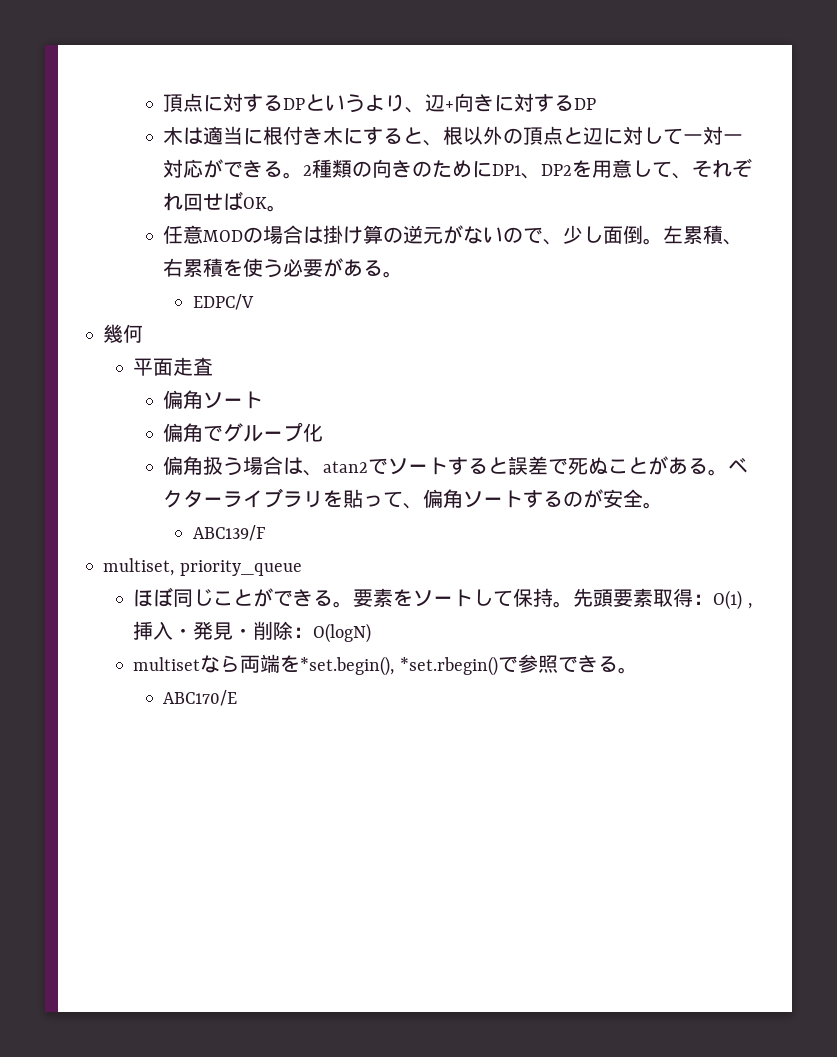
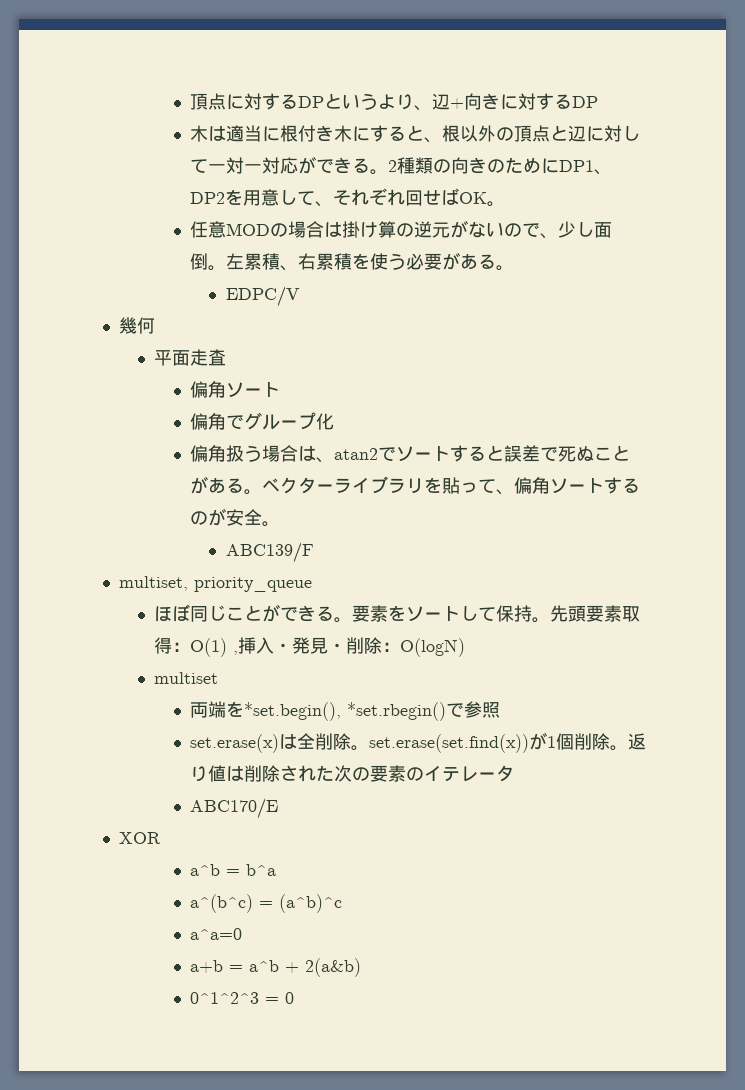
- multisetなら両端を*set.begin(), *set.rbegin()で参照できる。
+ multiset
+ 両端を*set.begin(), *set.rbegin()で参照
+ set.erase(x)は全削除。set.erase(set.find(x))が1個削除。返り値は削除された次の要素のイテレータ
  ABC170/E
+ XOR
+ a^b = b^a
+ a^(b^c) = (a^b)^c
+ a^a=0
+ a+b = a^b + 2(a&b)
+ 0^1^2^3 = 0

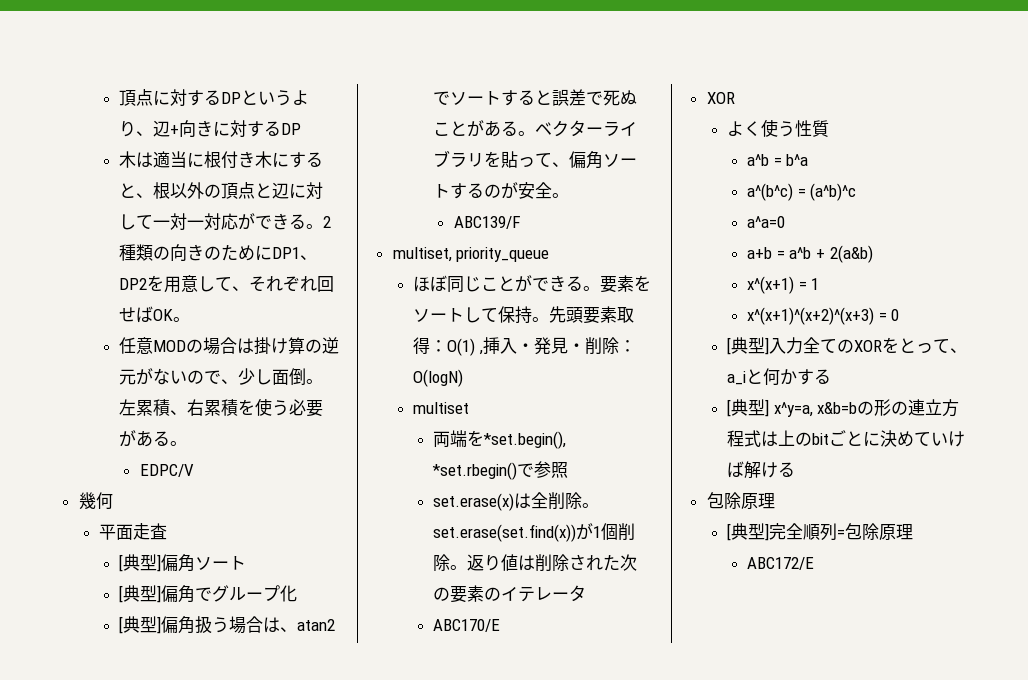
  平面走査
- 偏角ソート
+ [典型]偏角ソート
- 偏角でグループ化
+ [典型]偏角でグループ化
- 偏角扱う場合は、atan2でソートすると誤差で死ぬことがある。
+ [典型]偏角扱う場合は、atan2でソートすると誤差で死ぬことがある。
+ よく使う性質
- 0^1^2^3 = 0
+ x^(x+1) = 1
+ x^(x+1)^(x+2)^(x+3) = 0
+ [典型]入力全てのXORをとって、a_iと何かする
+ [典型] x^y=a, x&b=bの形の連立方程式は上のbitごとに決めていけば解ける
+ 包除原理
+ [典型]完全順列=包除原理
+ ABC172/E

